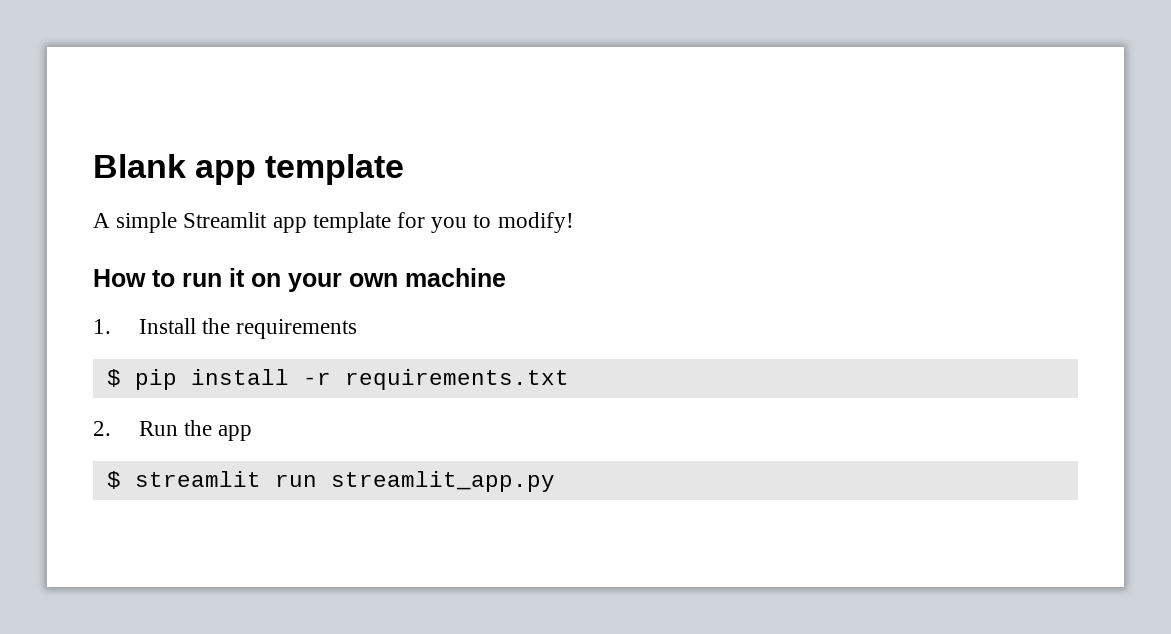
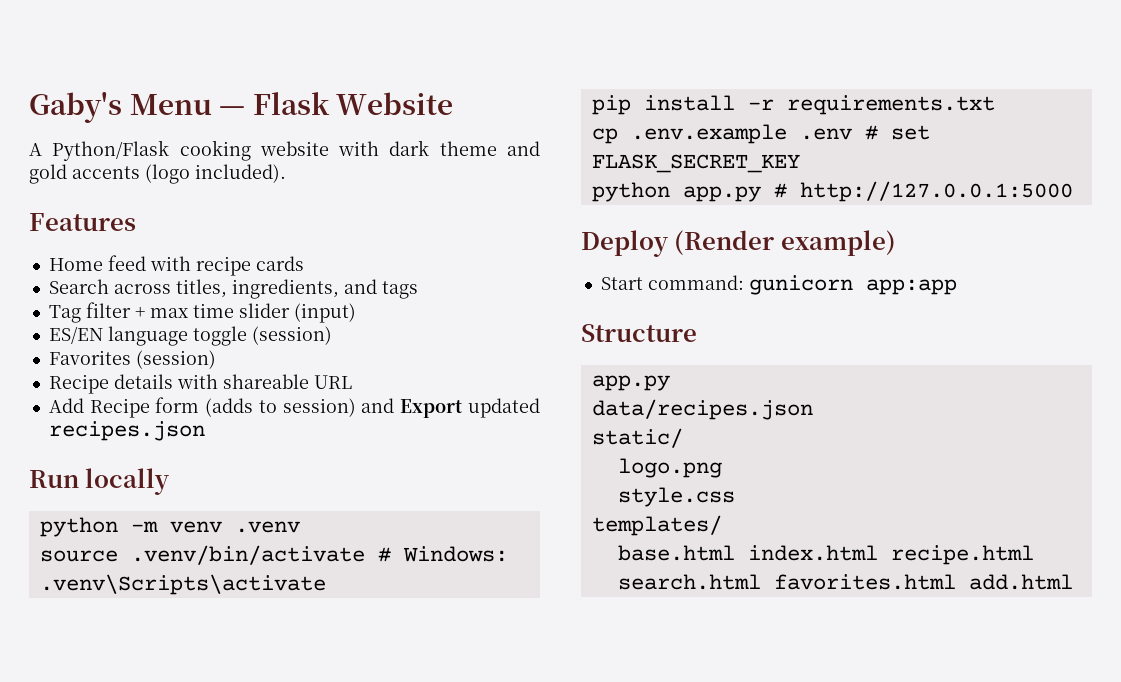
- Blank app template
- A simple Streamlit app template for you to modify!
- How to run it on your own machine
- 1. Install the requirements
- $ pip install -r requirements.txt
- 2. Run the app
- $ streamlit run streamlit_app.py
+ Gaby's Menu — Flask Website
+ A Python/Flask cooking website with dark theme and gold accents (logo included).
+ Features
+ Home feed with recipe cards
+ Search across titles, ingredients, and tags
+ Tag filter + max time slider (input)
+ ES/EN language toggle (session)
+ Favorites (session)
+ Recipe details with shareable URL
+ Add Recipe form (adds to session) and Export updated recipes.json
+ Run locally
+ python -m venv .venv
+ source .venv/bin/activate # Windows: .venv\Scripts\activate
+ pip install -r requirements.txt
+ cp .env.example .env # set FLASK_SECRET_KEY
+ python app.py # http://127.0.0.1:5000
+ Deploy (Render example)
+ Start command: gunicorn app:app
+ Structure
+ app.py
+ data/recipes.json
+ static/
+ logo.png
+ style.css
+ templates/
+ base.html index.html recipe.html search.html favorites.html add.html

